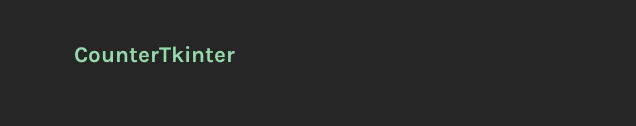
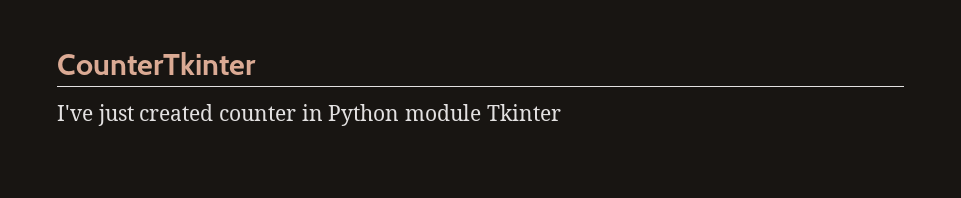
+ I've just created counter in Python module Tkinter

